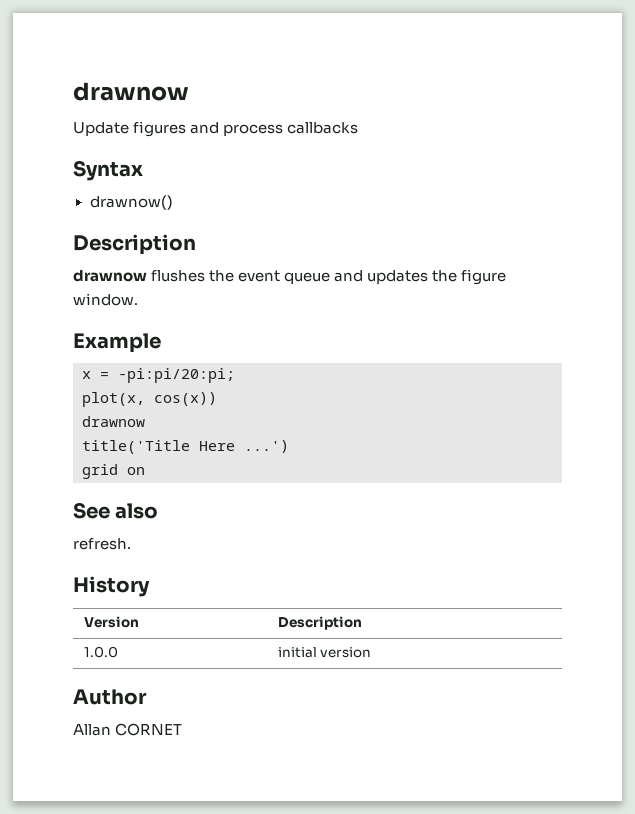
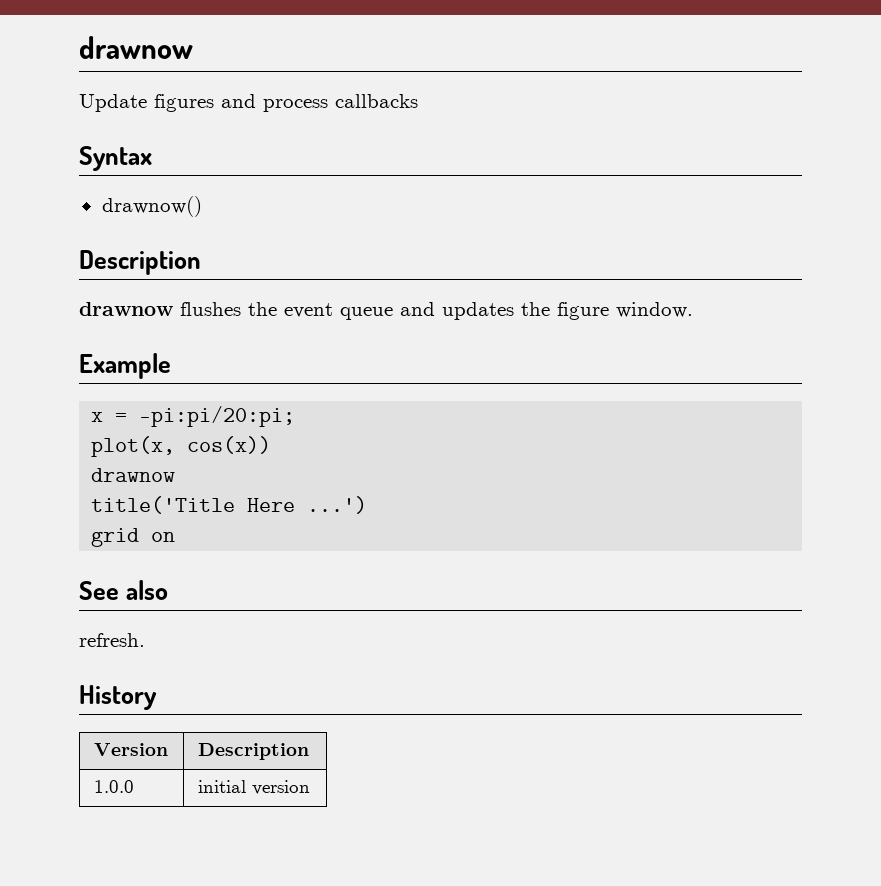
- Author
- Allan CORNET

